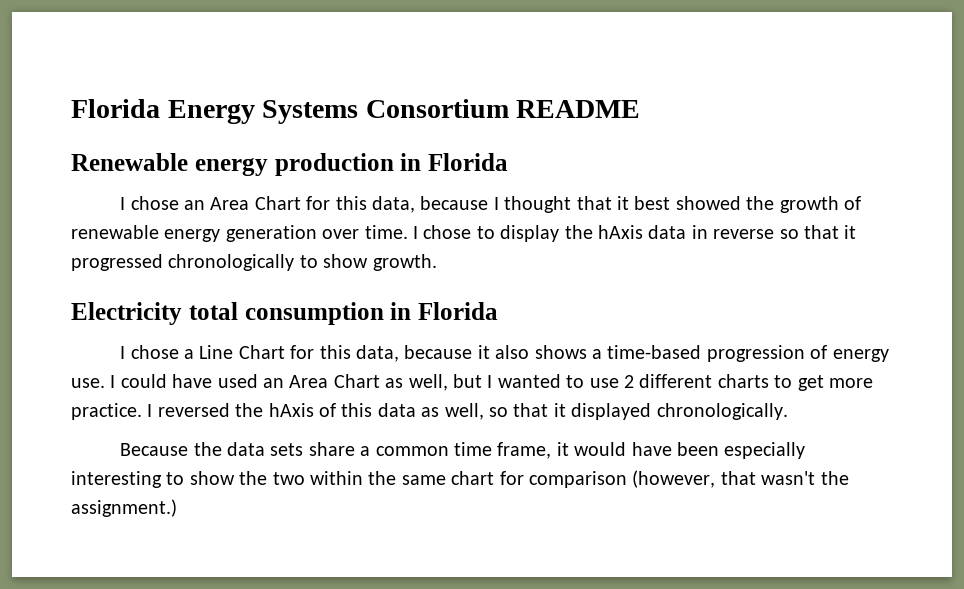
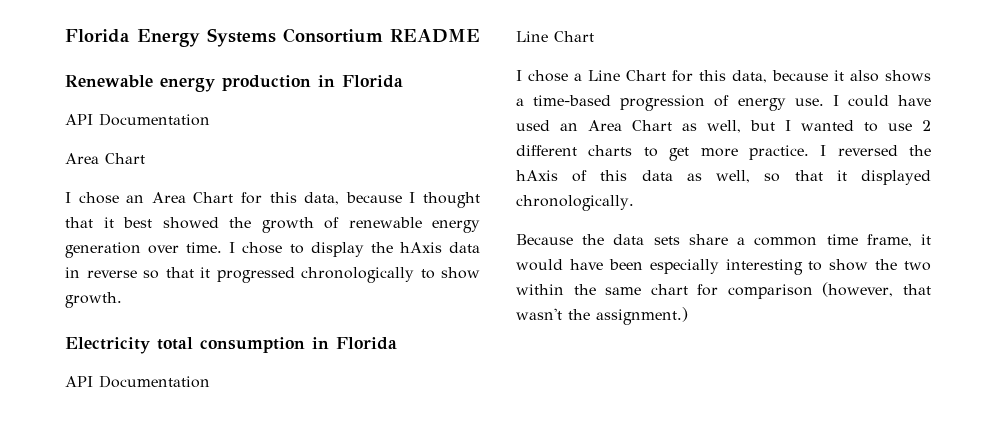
  Renewable energy production in Florida
+ API Documentation
+ Area Chart
  Electricity total consumption in Florida
+ API Documentation
+ Line Chart

